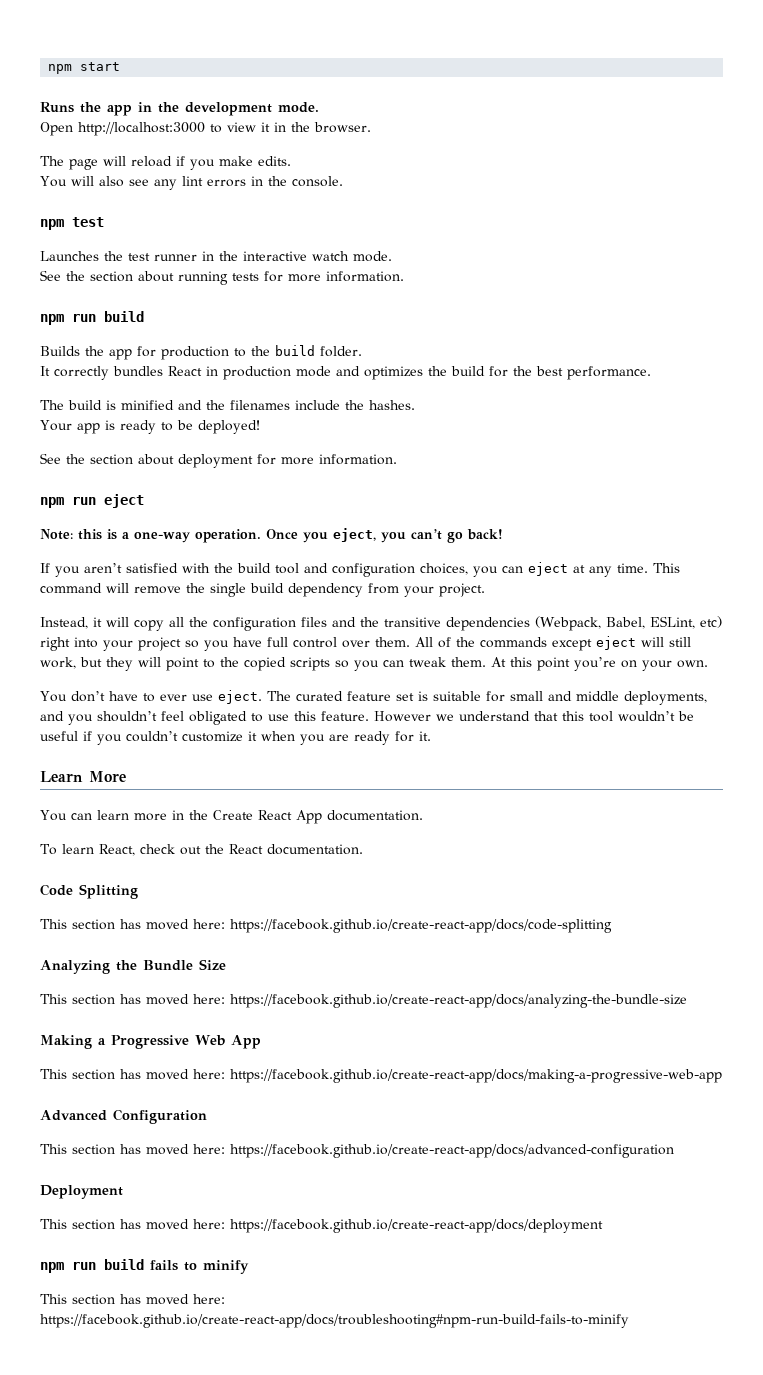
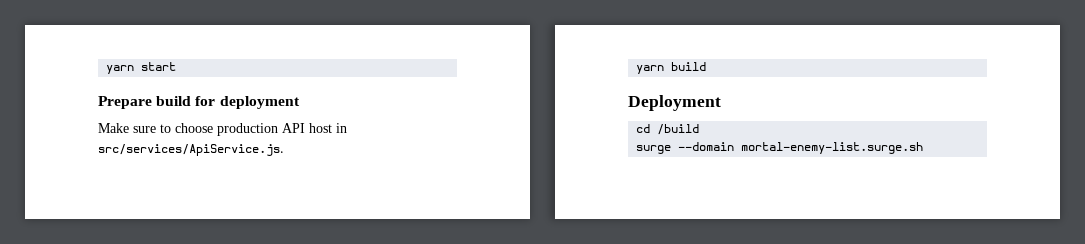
- npm start
+ yarn start
- Runs the app in the development mode.
- Open http://localhost:3000 to view it in the browser.
- The page will reload if you make edits.
- You will also see any lint errors in the console.
- npm test
- Launches the test runner in the interactive watch mode.
- See the section about running tests for more information.
- npm run build
- Builds the app for production to the build folder.
- It correctly bundles React in production mode and optimizes the build for the best performance.
- The build is minified and the filenames include the hashes.
- Your app is ready to be deployed!
- See the section about deployment for more information.
- npm run eject
- Note: this is a one-way operation. Once you eject, you can’t go back!
- If you aren’t satisfied with the build tool and configuration choices, you can eject at any time. This command will remove the single build dependency from your project.
- Instead, it will copy all the configuration files and the transitive dependencies (Webpack, Babel, ESLint, etc) right into your project so you have full control over them. All of the commands except eject will still work, but they will point to the copied scripts so you can tweak them. At this point you’re on your own.
- You don’t have to ever use eject. The curated feature set is suitable for small and middle deployments, and you shouldn’t feel obligated to use this feature. However we understand that this tool wouldn’t be useful if you couldn’t customize it when you are ready for it.
- Learn More
- You can learn more in the Create React App documentation.
- To learn React, check out the React documentation.
- Code Splitting
- This section has moved here: https://facebook.github.io/create-react-app/docs/code-splitting
- Analyzing the Bundle Size
- This section has moved here: https://facebook.github.io/create-react-app/docs/analyzing-the-bundle-size
- Making a Progressive Web App
- This section has moved here: https://facebook.github.io/create-react-app/docs/making-a-progressive-web-app
- Advanced Configuration
- This section has moved here: https://facebook.github.io/create-react-app/docs/advanced-configuration
+ Prepare build for deployment
+ Make sure to choose production API host in src/services/ApiService.js.
+ yarn build
  Deployment
- This section has moved here: https://facebook.github.io/create-react-app/docs/deployment
- npm run build fails to minify
- This section has moved here: https://facebook.github.io/create-react-app/docs/troubleshooting#npm-run-build-fails-to-minify
+ cd /build
+ surge --domain mortal-enemy-list.surge.sh

